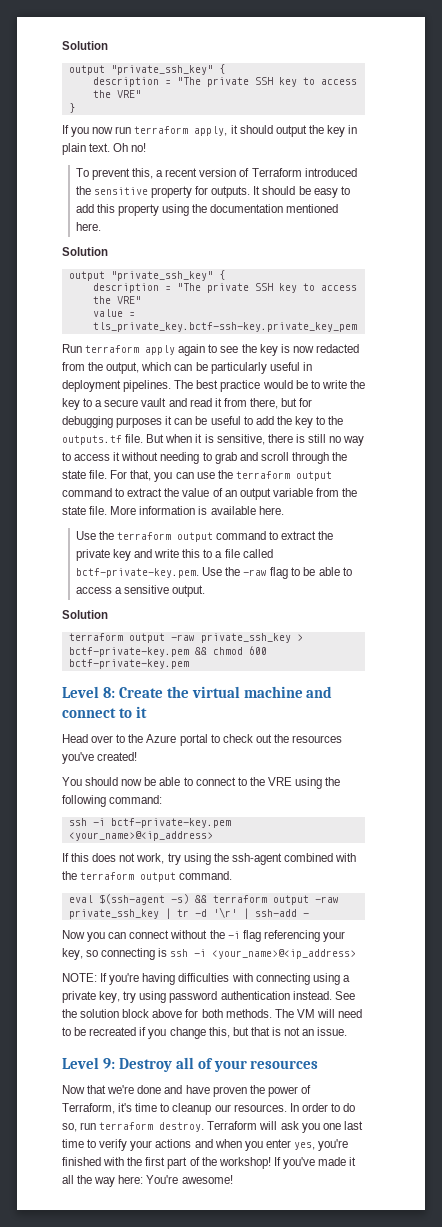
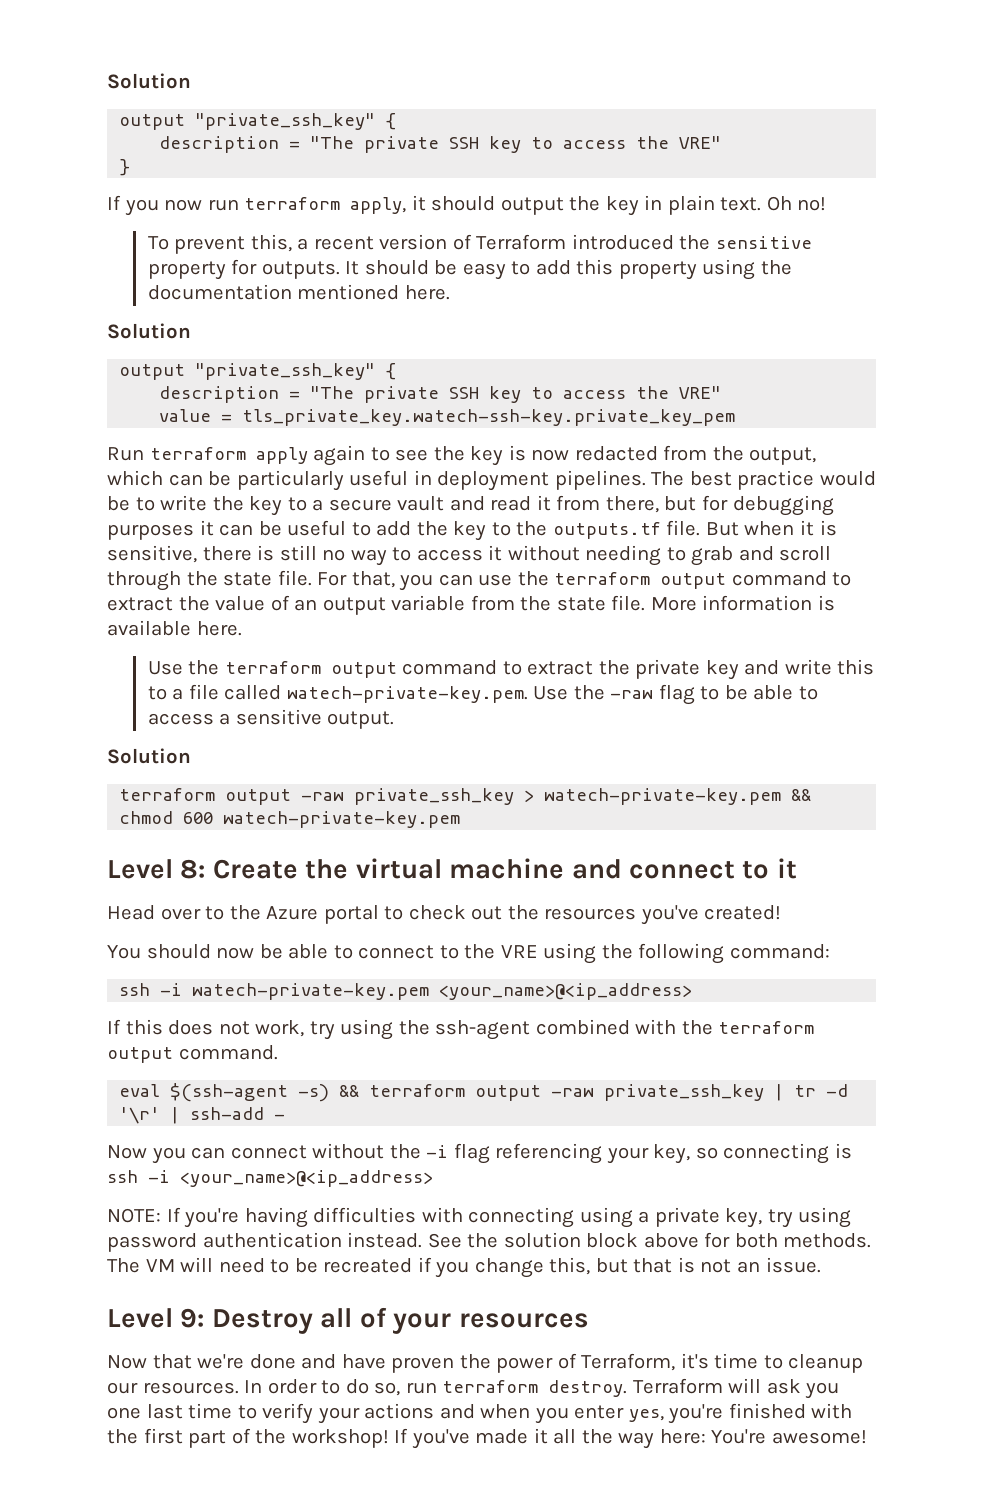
- value = tls_private_key.bctf-ssh-key.private_key_pem
+ value = tls_private_key.watech-ssh-key.private_key_pem
- Use the terraform output command to extract the private key and write this to a file called bctf-private-key.pem. Use the -raw flag to be able to access a sensitive output.
+ Use the terraform output command to extract the private key and write this to a file called watech-private-key.pem. Use the -raw flag to be able to access a sensitive output.
- terraform output -raw private_ssh_key > bctf-private-key.pem && chmod 600 bctf-private-key.pem
+ terraform output -raw private_ssh_key > watech-private-key.pem && chmod 600 watech-private-key.pem
- ssh -i bctf-private-key.pem <your_name>@<ip_address>
+ ssh -i watech-private-key.pem <your_name>@<ip_address>

